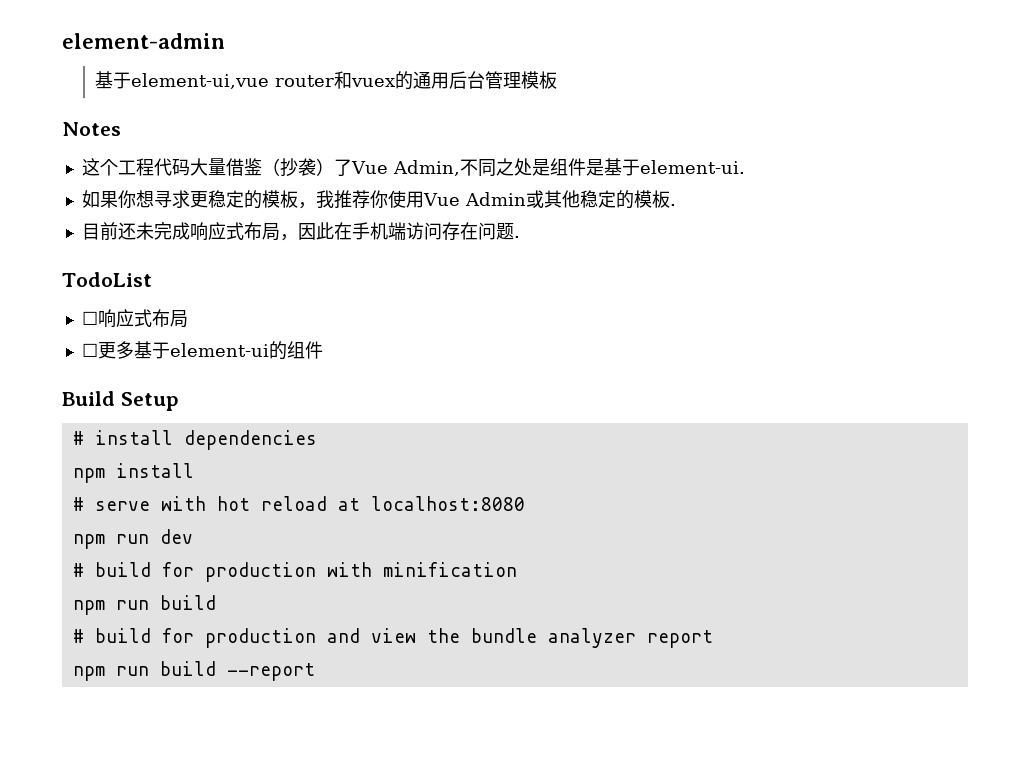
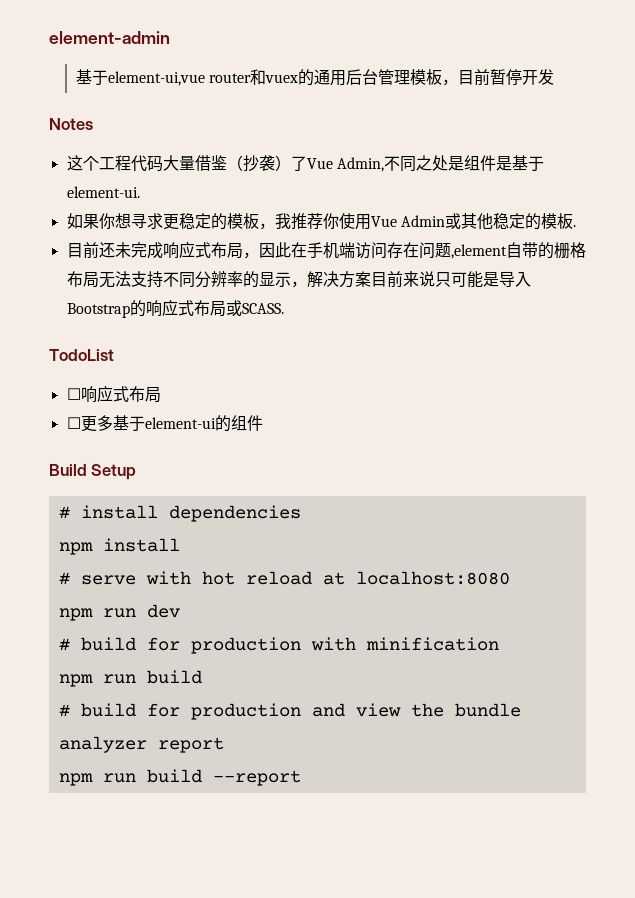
- 基于element-ui,vue router和vuex的通用后台管理模板
+ 基于element-ui,vue router和vuex的通用后台管理模板，目前暂停开发
- 目前还未完成响应式布局，因此在手机端访问存在问题.
+ 目前还未完成响应式布局，因此在手机端访问存在问题,element自带的栅格布局无法支持不同分辨率的显示，解决方案目前来说只可能是导入Bootstrap的响应式布局或SCASS.

